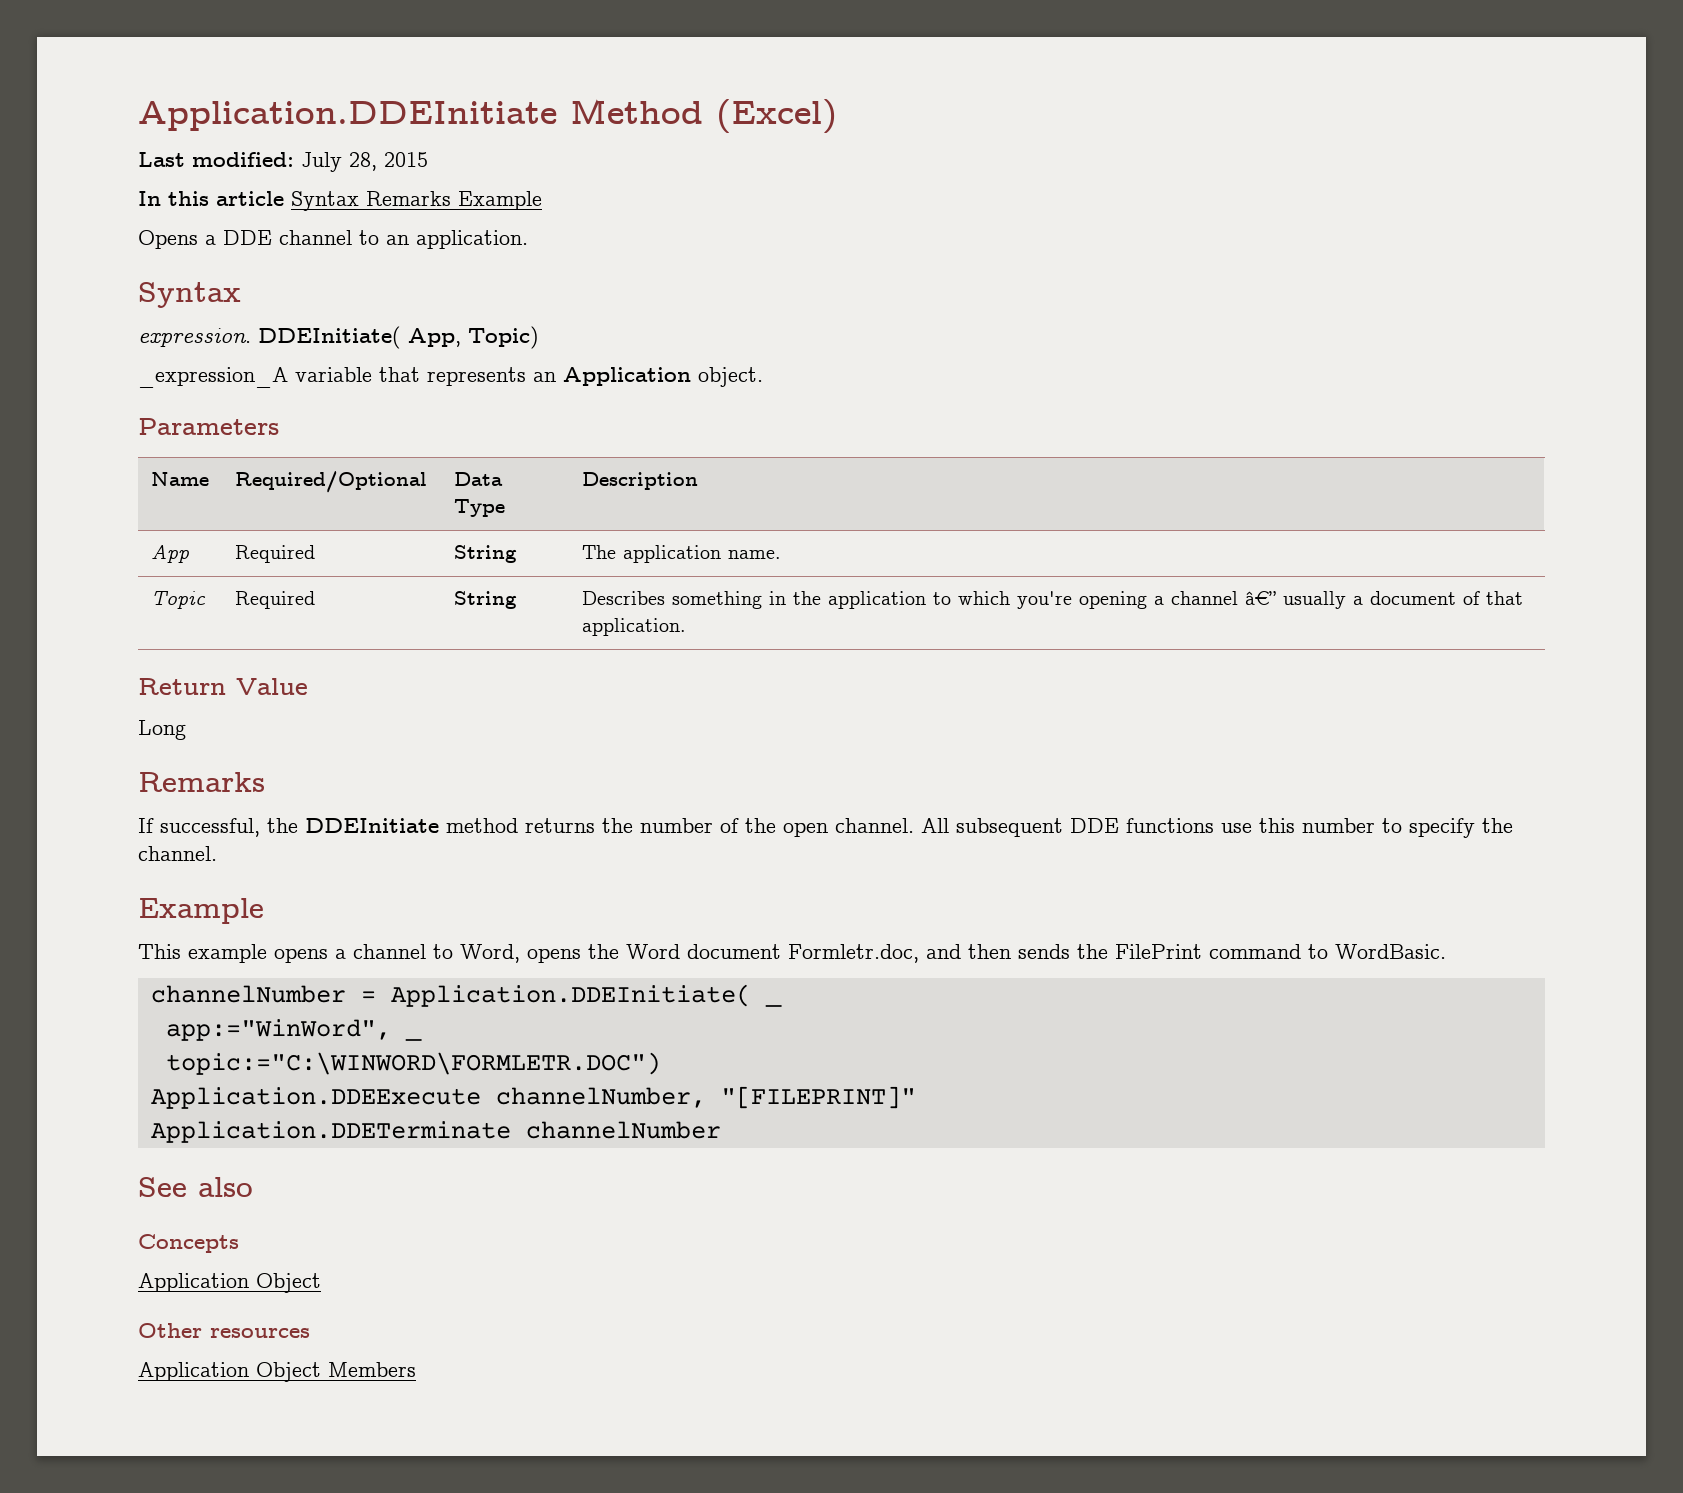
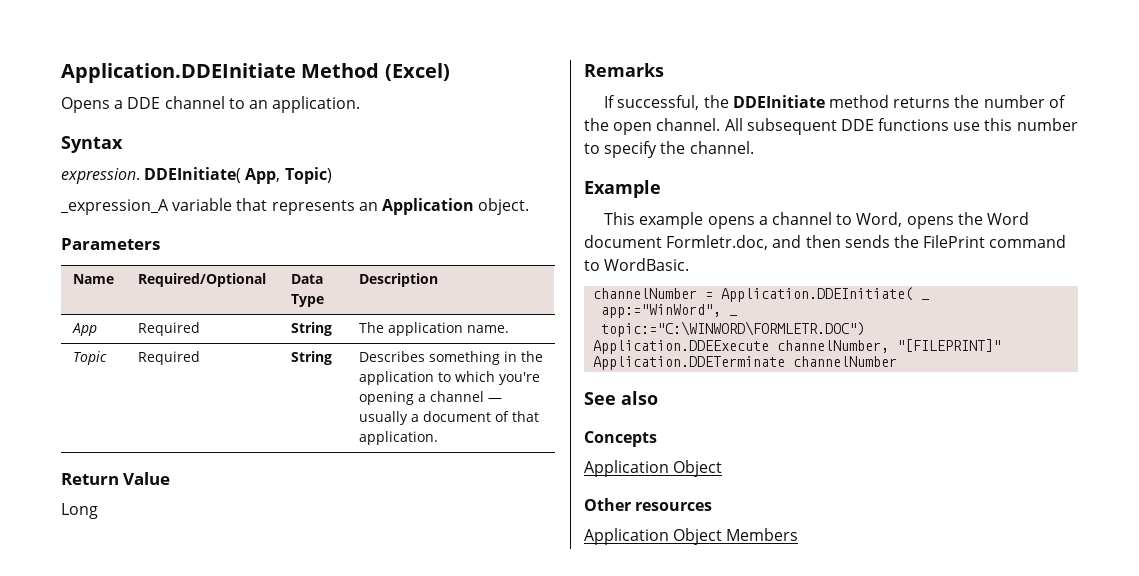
- Last modified: July 28, 2015
- In this article Syntax Remarks Example
- Topic | Required | String | Describes something in the application to which you're opening a channel â€” usually a document of that application.
+ Topic | Required | String | Describes something in the application to which you're opening a channel — usually a document of that application.

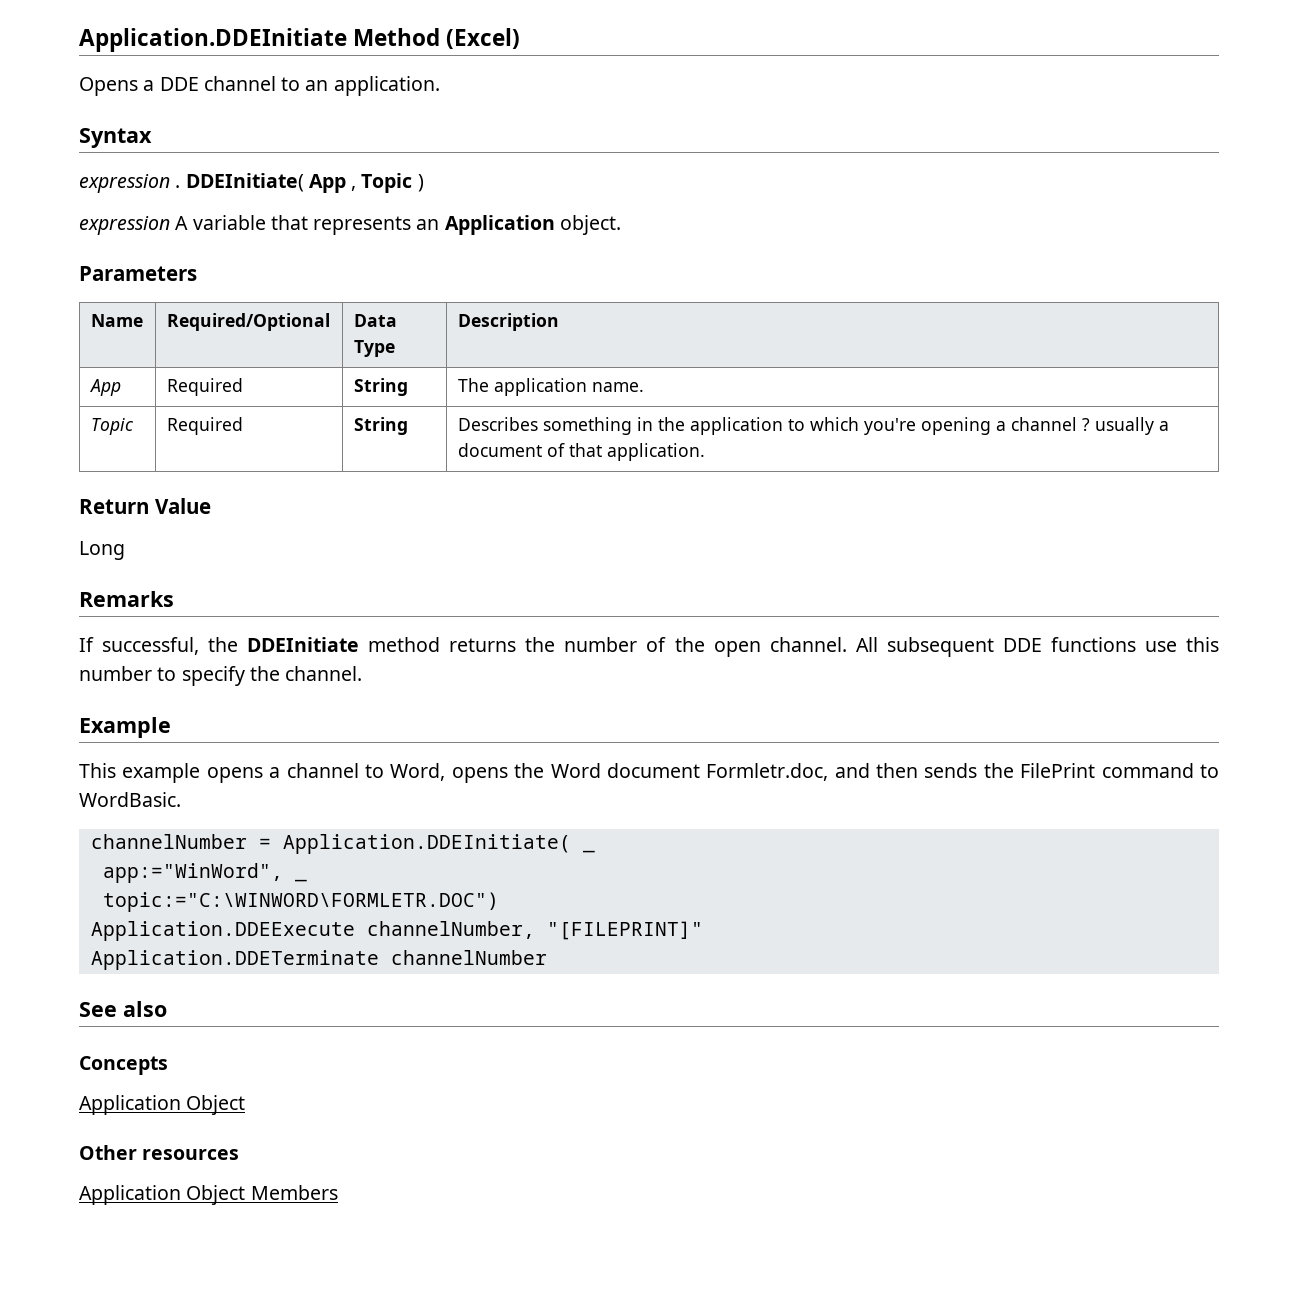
- expression. DDEInitiate( App, Topic)
- _expression_A variable that represents an Application object.
+ expression . DDEInitiate( App , Topic )
+ expression A variable that represents an Application object.
- Topic | Required | String | Describes something in the application to which you're opening a channel — usually a document of that application.
+ Topic | Required | String | Describes something in the application to which you're opening a channel ? usually a document of that application.

